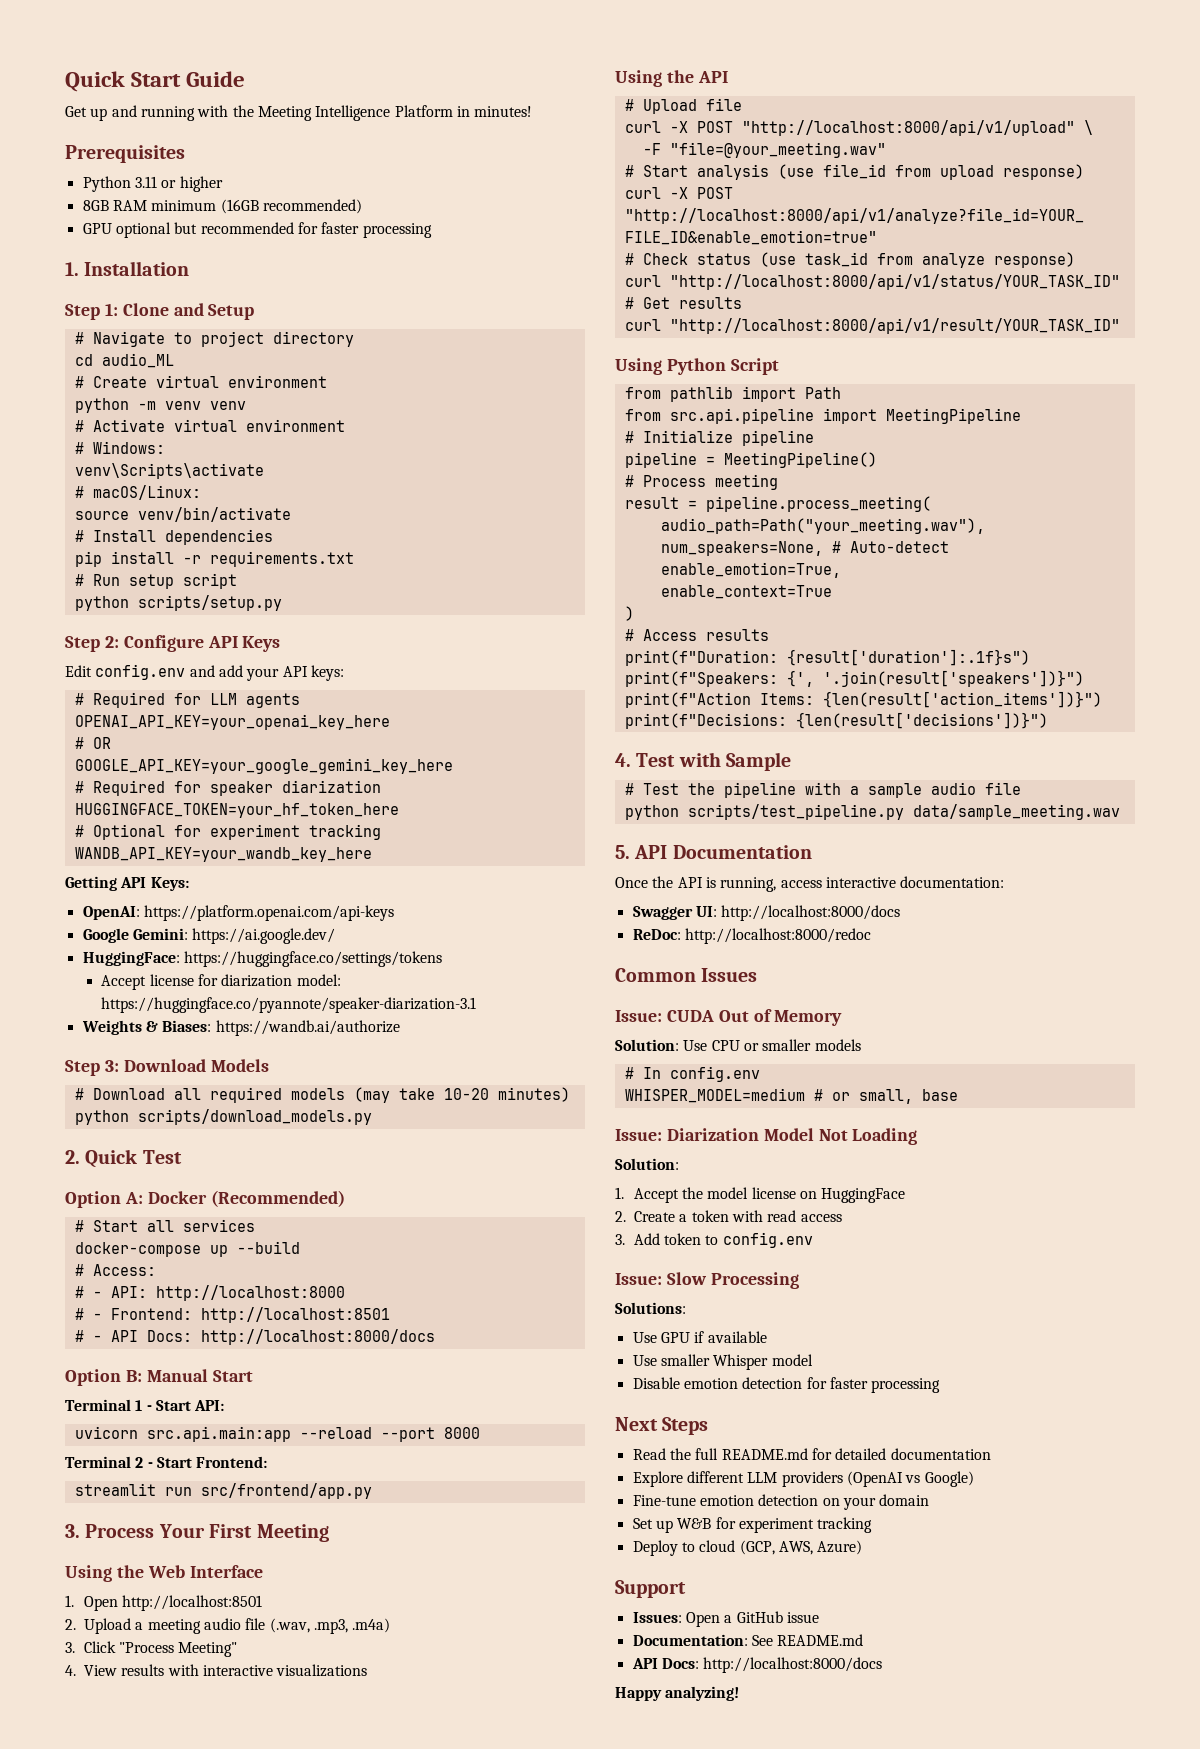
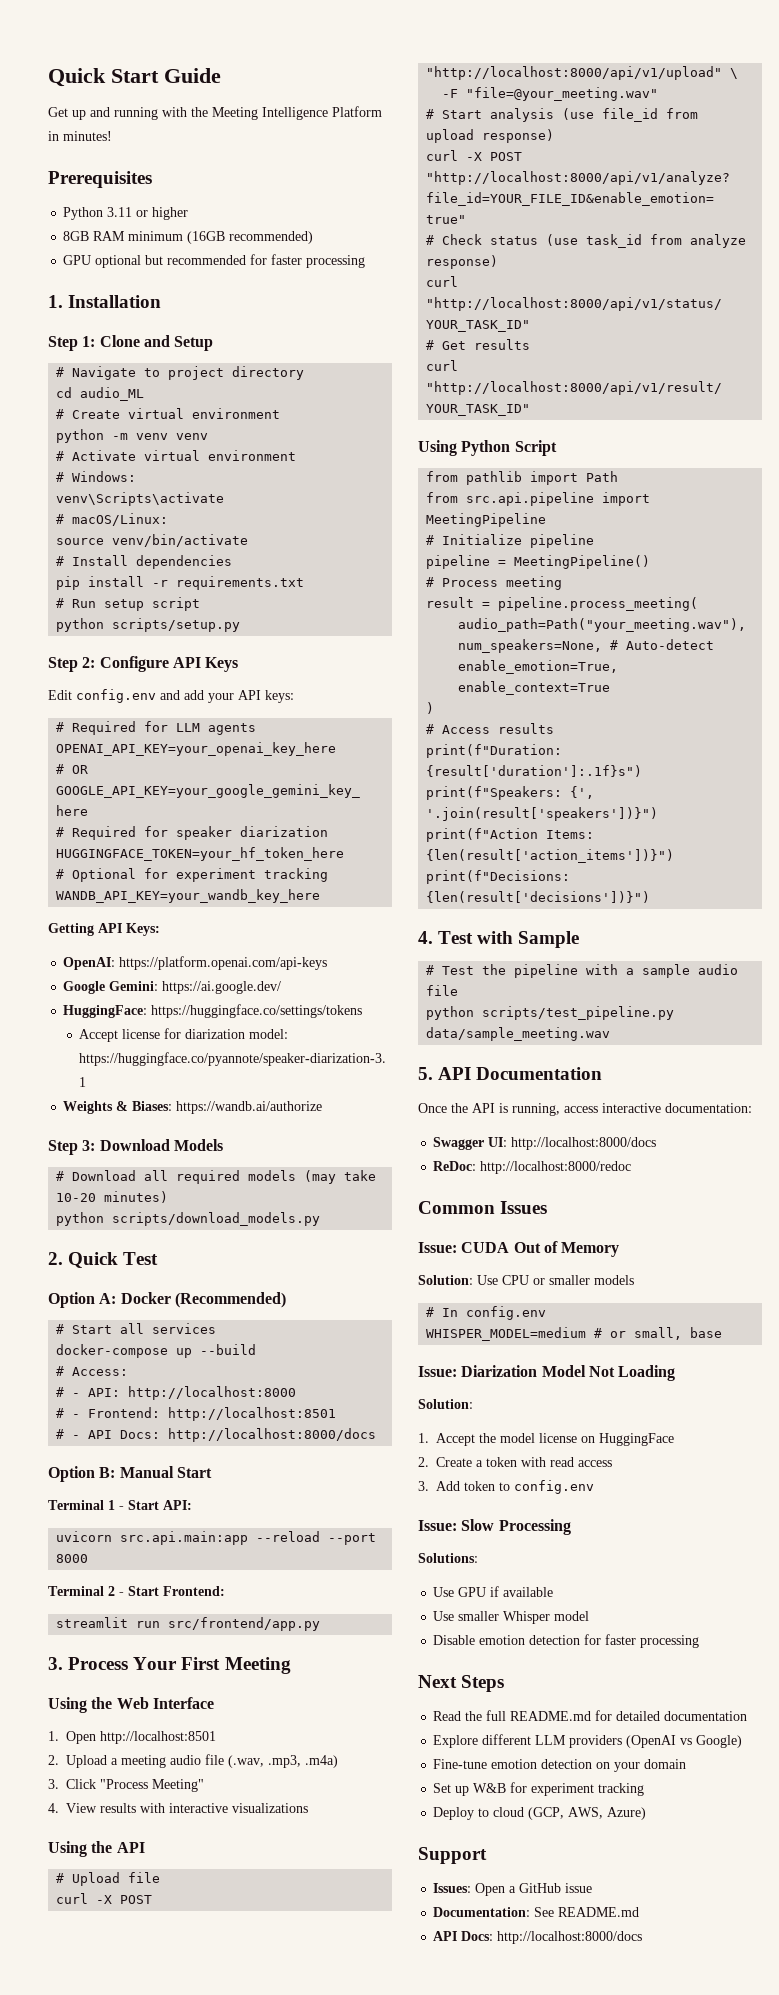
- Happy analyzing!

